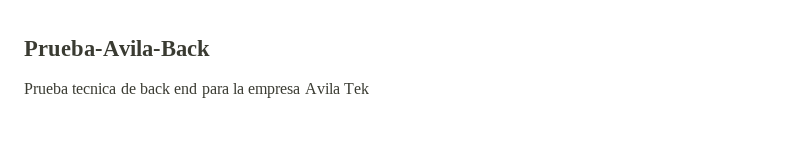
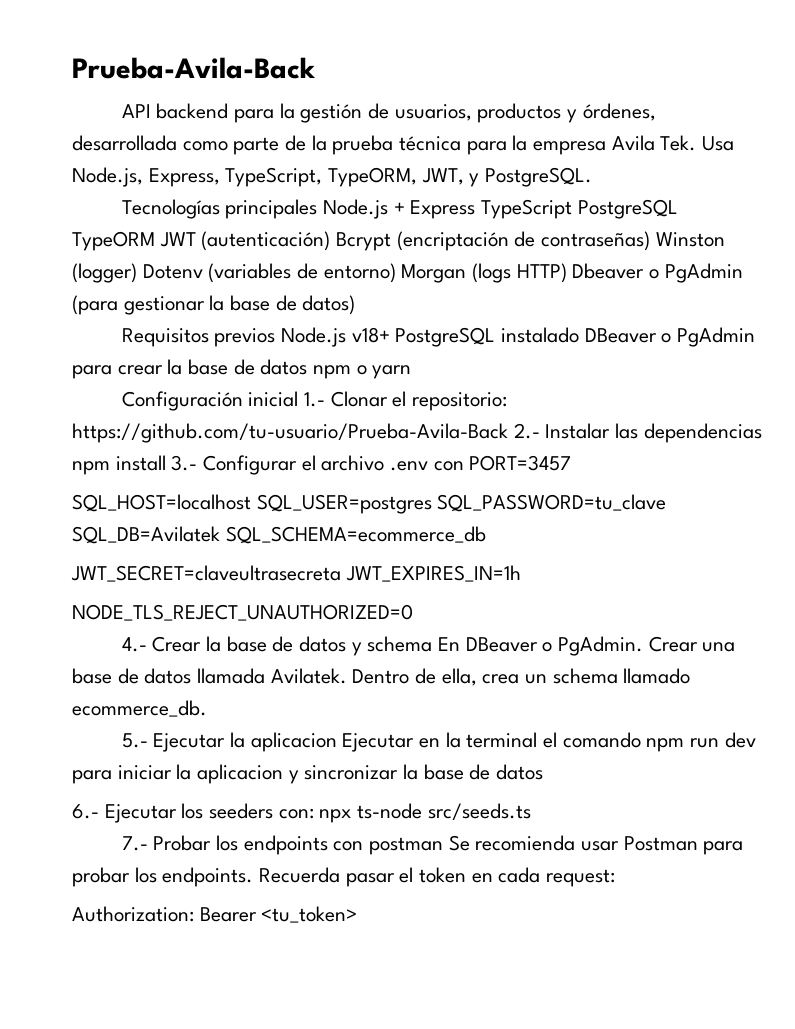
- Prueba tecnica de back end para la empresa Avila Tek
+ API backend para la gestión de usuarios, productos y órdenes, desarrollada como parte de la prueba técnica para la empresa Avila Tek. Usa Node.js, Express, TypeScript, TypeORM, JWT, y PostgreSQL.
+ Tecnologías principales Node.js + Express TypeScript PostgreSQL TypeORM JWT (autenticación) Bcrypt (encriptación de contraseñas) Winston (logger) Dotenv (variables de entorno) Morgan (logs HTTP) Dbeaver o PgAdmin (para gestionar la base de datos)
+ Requisitos previos Node.js v18+ PostgreSQL instalado DBeaver o PgAdmin para crear la base de datos npm o yarn
+ Configuración inicial 1.- Clonar el repositorio: https://github.com/tu-usuario/Prueba-Avila-Back 2.- Instalar las dependencias npm install 3.- Configurar el archivo .env con PORT=3457
+ SQL_HOST=localhost SQL_USER=postgres SQL_PASSWORD=tu_clave SQL_DB=Avilatek SQL_SCHEMA=ecommerce_db
+ JWT_SECRET=claveultrasecreta JWT_EXPIRES_IN=1h
+ NODE_TLS_REJECT_UNAUTHORIZED=0
+ 4.- Crear la base de datos y schema En DBeaver o PgAdmin. Crear una base de datos llamada Avilatek. Dentro de ella, crea un schema llamado ecommerce_db.
+ 5.- Ejecutar la aplicacion Ejecutar en la terminal el comando npm run dev para iniciar la aplicacion y sincronizar la base de datos
+ 6.- Ejecutar los seeders con: npx ts-node src/seeds.ts
+ 7.- Probar los endpoints con postman Se recomienda usar Postman para probar los endpoints. Recuerda pasar el token en cada request:
+ Authorization: Bearer <tu_token>

